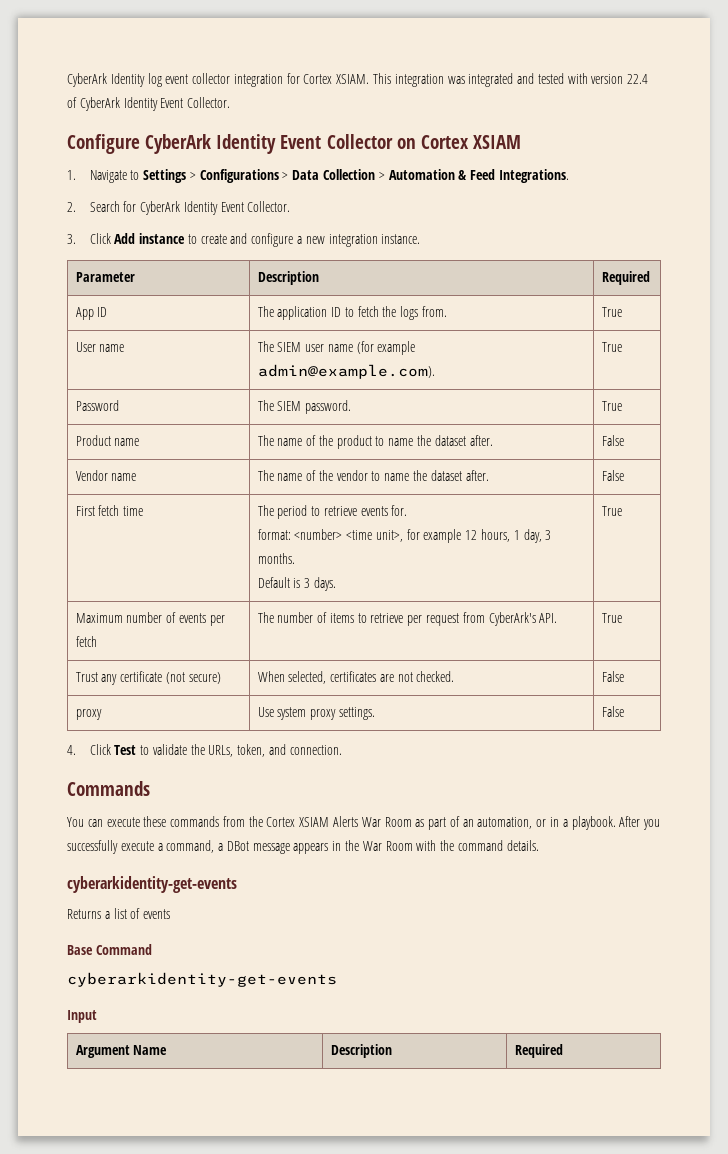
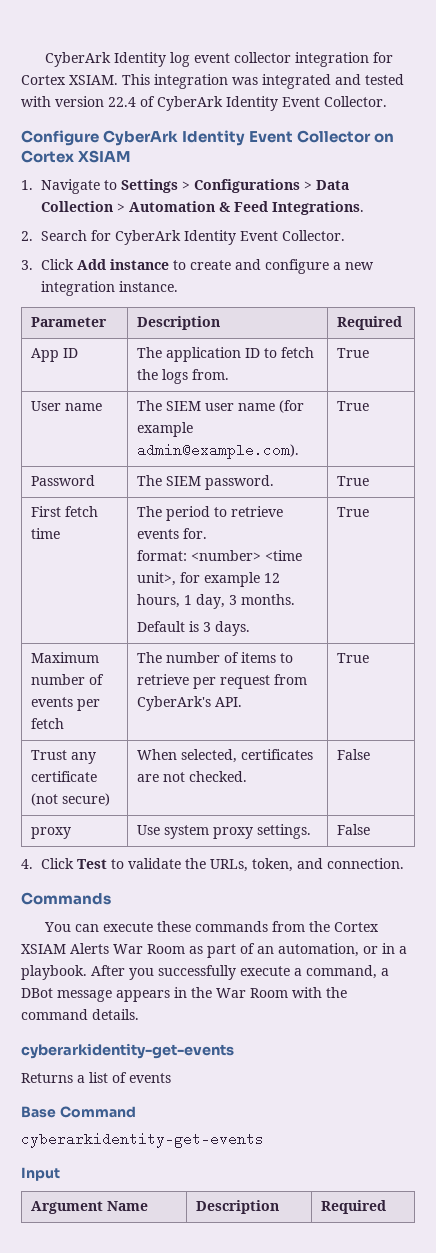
- Product name | The name of the product to name the dataset after. | False
- Vendor name | The name of the vendor to name the dataset after. | False

